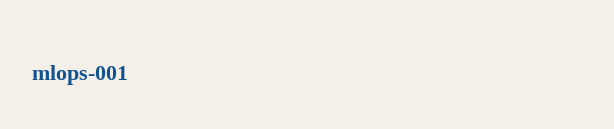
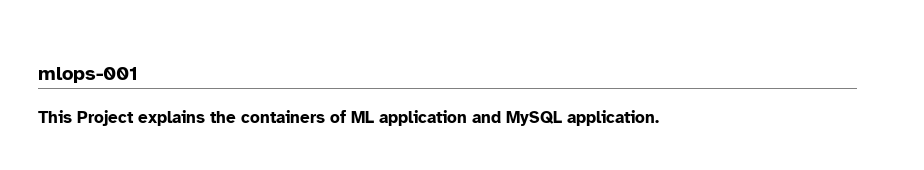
+ This Project explains the containers of ML application and MySQL application.

